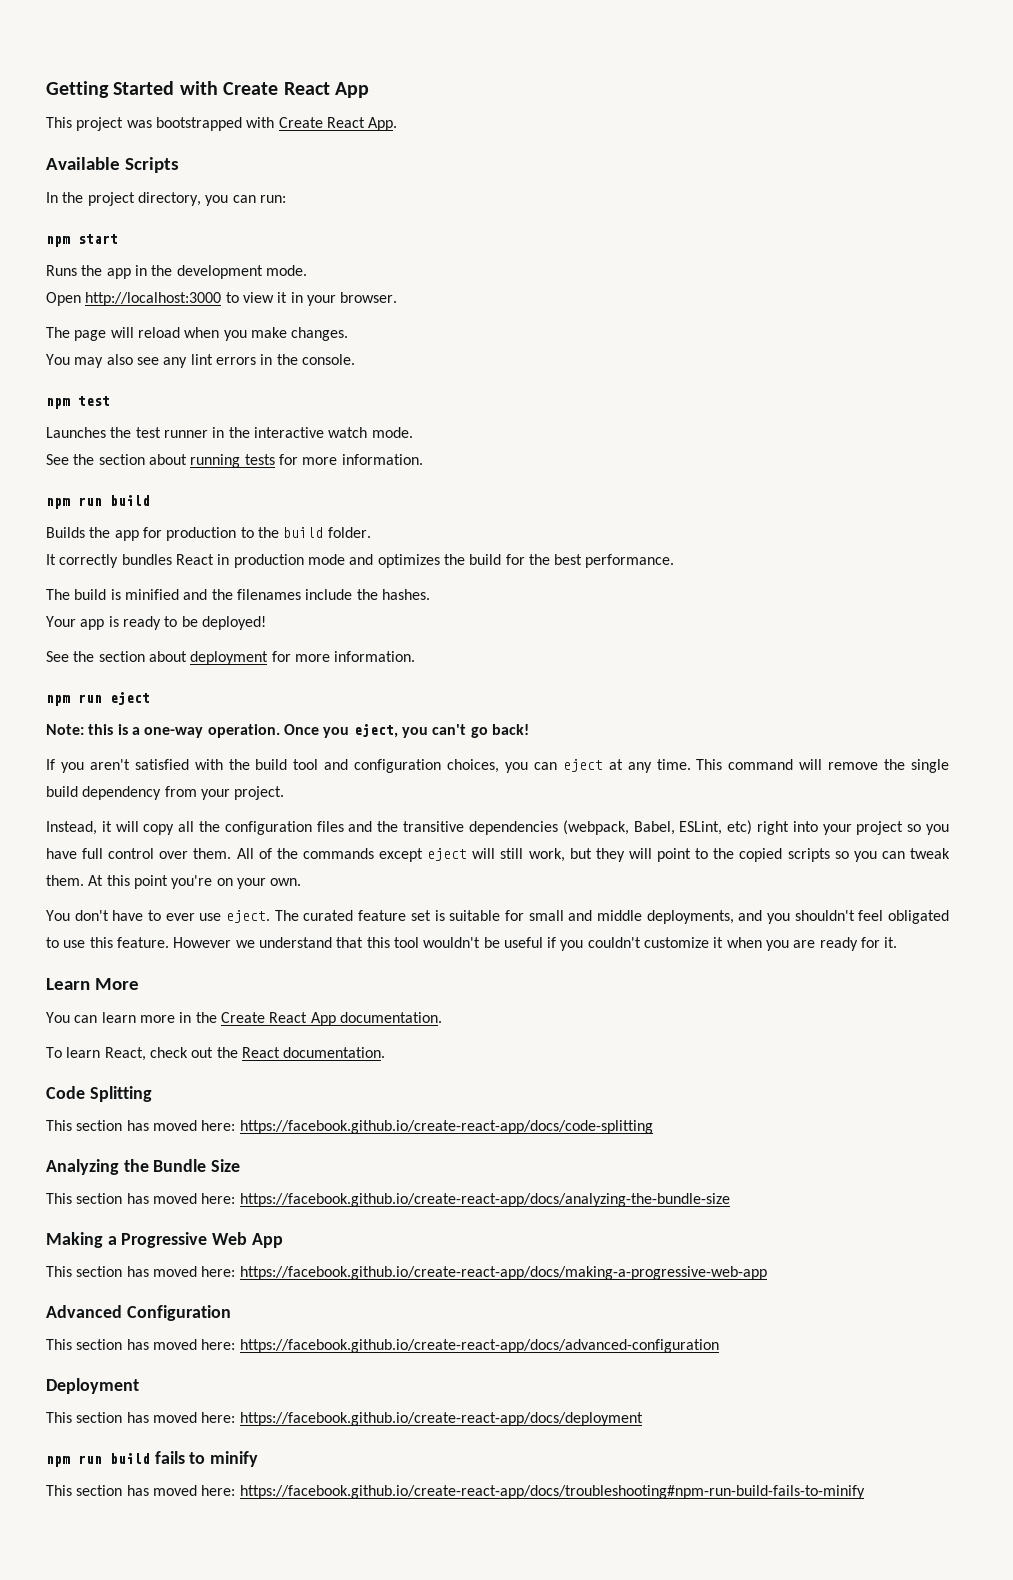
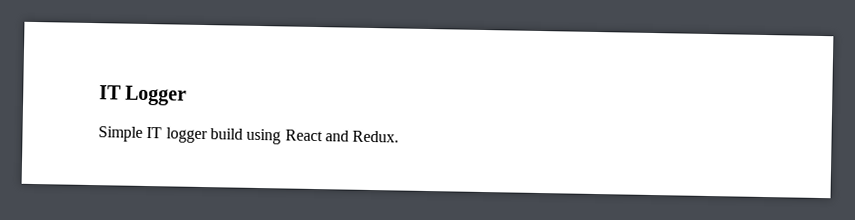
- Getting Started with Create React App
- This project was bootstrapped with Create React App.
- Available Scripts
- In the project directory, you can run:
- npm start
- Runs the app in the development mode.
- Open http://localhost:3000 to view it in your browser.
- The page will reload when you make changes.
- You may also see any lint errors in the console.
- npm test
- Launches the test runner in the interactive watch mode.
- See the section about running tests for more information.
- npm run build
- Builds the app for production to the build folder.
- It correctly bundles React in production mode and optimizes the build for the best performance.
- The build is minified and the filenames include the hashes.
- Your app is ready to be deployed!
- See the section about deployment for more information.
- npm run eject
- Note: this is a one-way operation. Once you eject, you can't go back!
- If you aren't satisfied with the build tool and configuration choices, you can eject at any time. This command will remove the single build dependency from your project.
- Instead, it will copy all the configuration files and the transitive dependencies (webpack, Babel, ESLint, etc) right into your project so you have full control over them. All of the commands except eject will still work, but they will point to the copied scripts so you can tweak them. At this point you're on your own.
- You don't have to ever use eject. The curated feature set is suitable for small and middle deployments, and you shouldn't feel obligated to use this feature. However we understand that this tool wouldn't be useful if you couldn't customize it when you are ready for it.
- Learn More
- You can learn more in the Create React App documentation.
- To learn React, check out the React documentation.
- Code Splitting
- This section has moved here: https://facebook.github.io/create-react-app/docs/code-splitting
- Analyzing the Bundle Size
- This section has moved here: https://facebook.github.io/create-react-app/docs/analyzing-the-bundle-size
- Making a Progressive Web App
- This section has moved here: https://facebook.github.io/create-react-app/docs/making-a-progressive-web-app
- Advanced Configuration
- This section has moved here: https://facebook.github.io/create-react-app/docs/advanced-configuration
- Deployment
- This section has moved here: https://facebook.github.io/create-react-app/docs/deployment
- npm run build fails to minify
- This section has moved here: https://facebook.github.io/create-react-app/docs/troubleshooting#npm-run-build-fails-to-minify
+ IT Logger
+ Simple IT logger build using React and Redux.

